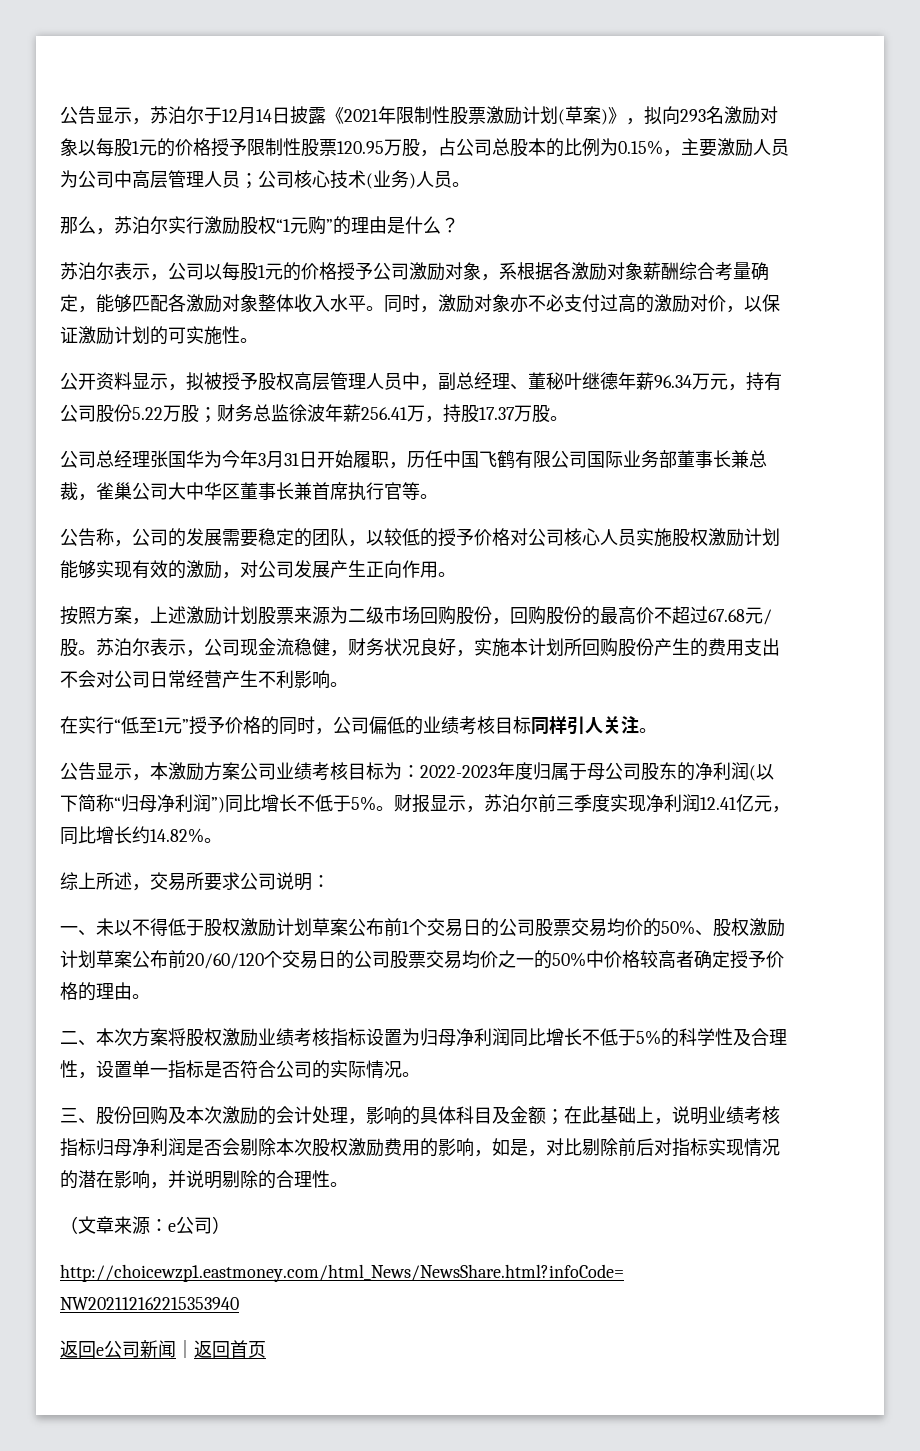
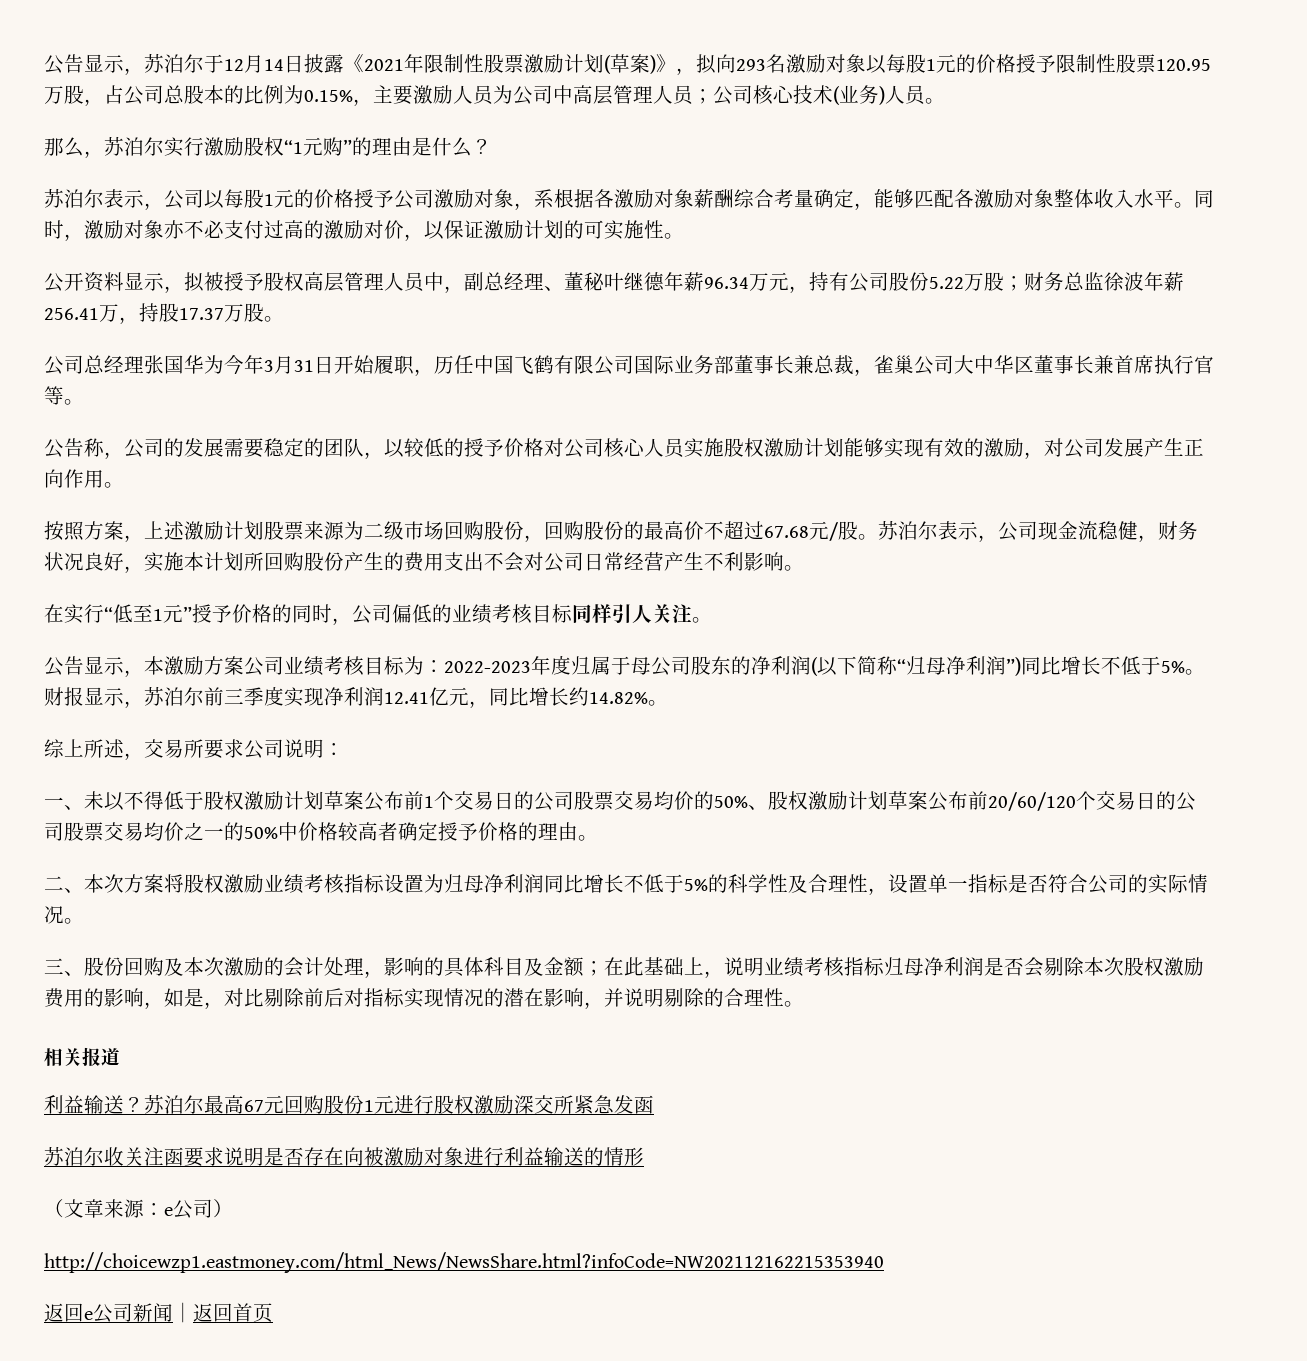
+ 相关报道
+ 利益输送？苏泊尔最高67元回购股份1元进行股权激励深交所紧急发函
+ 苏泊尔收关注函要求说明是否存在向被激励对象进行利益输送的情形

